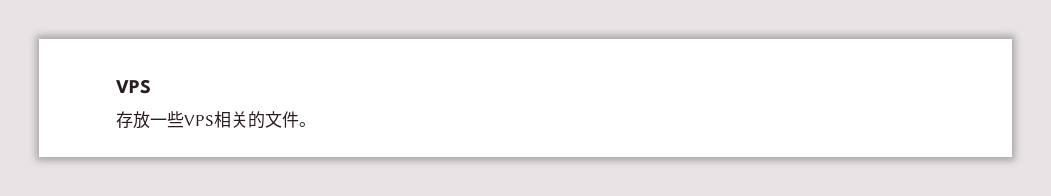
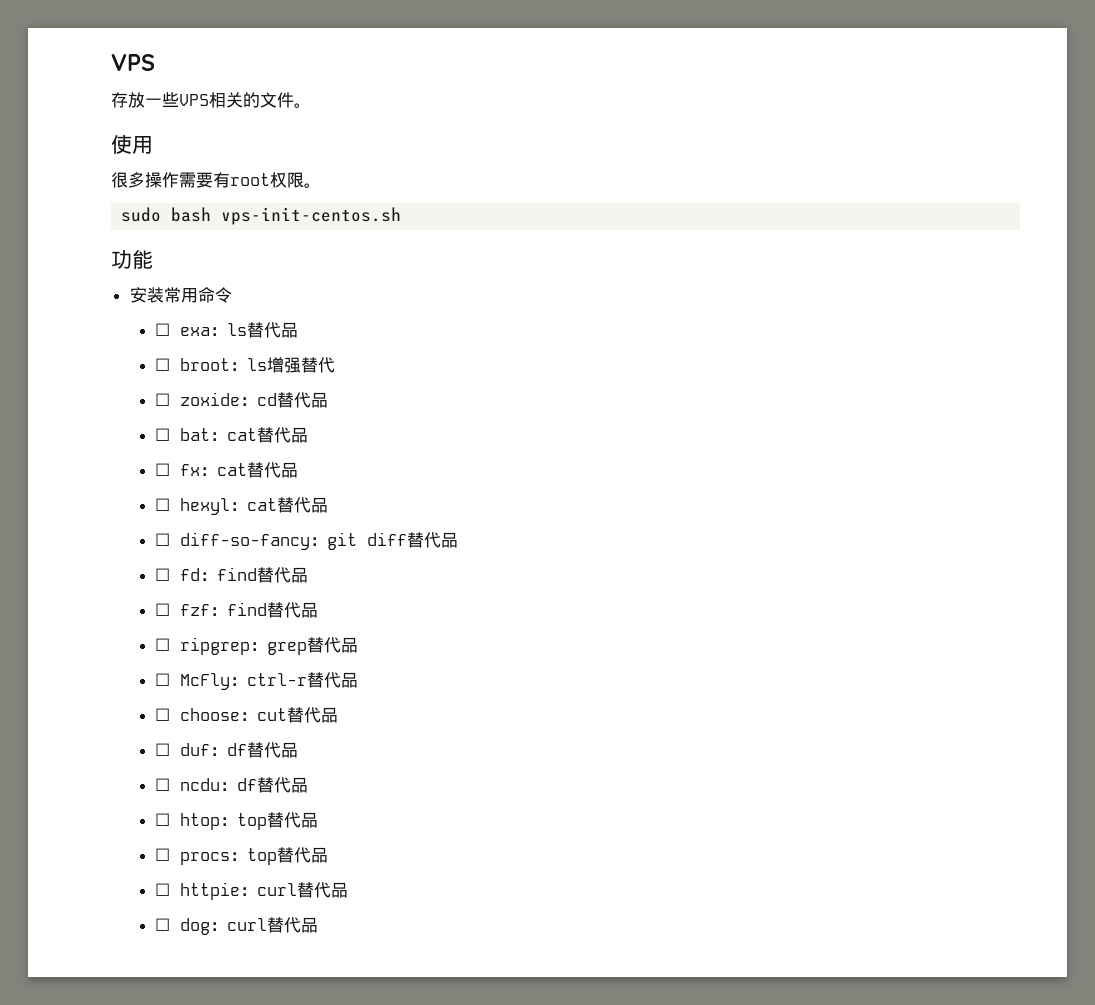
+ 使用
+ 很多操作需要有root权限。
+ sudo bash vps-init-centos.sh
+ 功能
+ 安装常用命令
+ ☐ exa：ls替代品
+ ☐ broot：ls增强替代
+ ☐ zoxide：cd替代品
+ ☐ bat：cat替代品
+ ☐ fx：cat替代品
+ ☐ hexyl：cat替代品
+ ☐ diff-so-fancy：git diff替代品
+ ☐ fd：find替代品
+ ☐ fzf：find替代品
+ ☐ ripgrep：grep替代品
+ ☐ McFly：ctrl-r替代品
+ ☐ choose：cut替代品
+ ☐ duf：df替代品
+ ☐ ncdu：df替代品
+ ☐ htop：top替代品
+ ☐ procs：top替代品
+ ☐ httpie：curl替代品
+ ☐ dog：curl替代品

